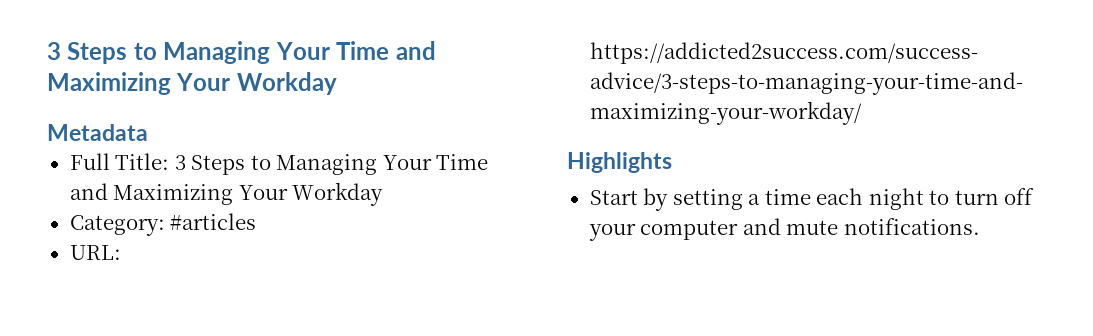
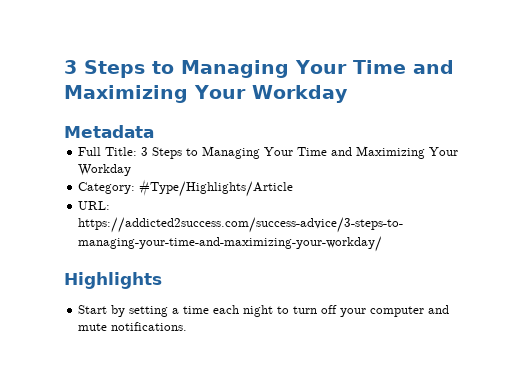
- Category: #articles
+ Category: #Type/Highlights/Article

